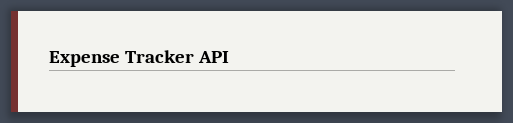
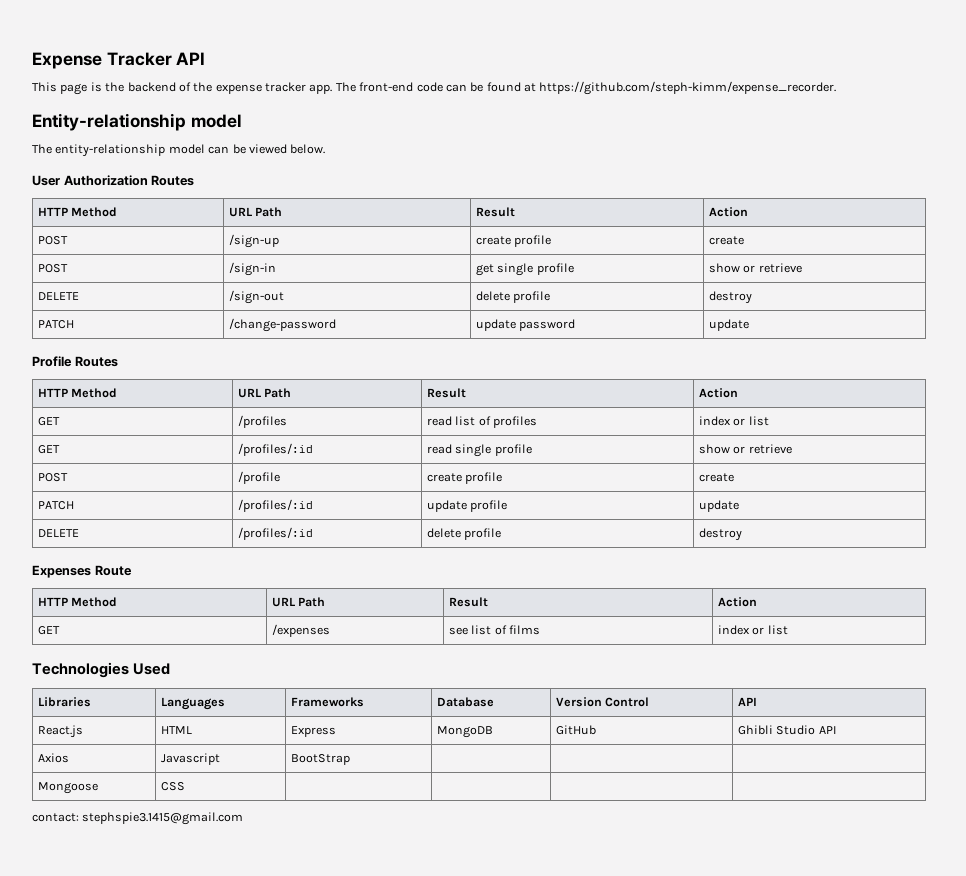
+ This page is the backend of the expense tracker app. The front-end code can be found at https://github.com/steph-kimm/expense_recorder.
+ Entity-relationship model
+ The entity-relationship model can be viewed below.
+ User Authorization Routes
+ HTTP Method | URL Path | Result | Action
+ POST | /sign-up | create profile | create
+ POST | /sign-in | get single profile | show or retrieve
+ DELETE | /sign-out | delete profile | destroy
+ PATCH | /change-password | update password | update
+ Profile Routes
+ HTTP Method | URL Path | Result | Action
+ GET | /profiles | read list of profiles | index or list
+ GET | /profiles/:id | read single profile | show or retrieve
+ POST | /profile | create profile | create
+ PATCH | /profiles/:id | update profile | update
+ DELETE | /profiles/:id | delete profile | destroy
+ Expenses Route
+ HTTP Method | URL Path | Result | Action
+ GET | /expenses | see list of films | index or list
+ Technologies Used
+ Libraries | Languages | Frameworks | Database | Version Control | API
+ React.js | HTML | Express | MongoDB | GitHub | Ghibli Studio API
+ Axios | Javascript | BootStrap | | |
+ Mongoose | CSS | | | |
+ contact: stephspie3.1415@gmail.com

